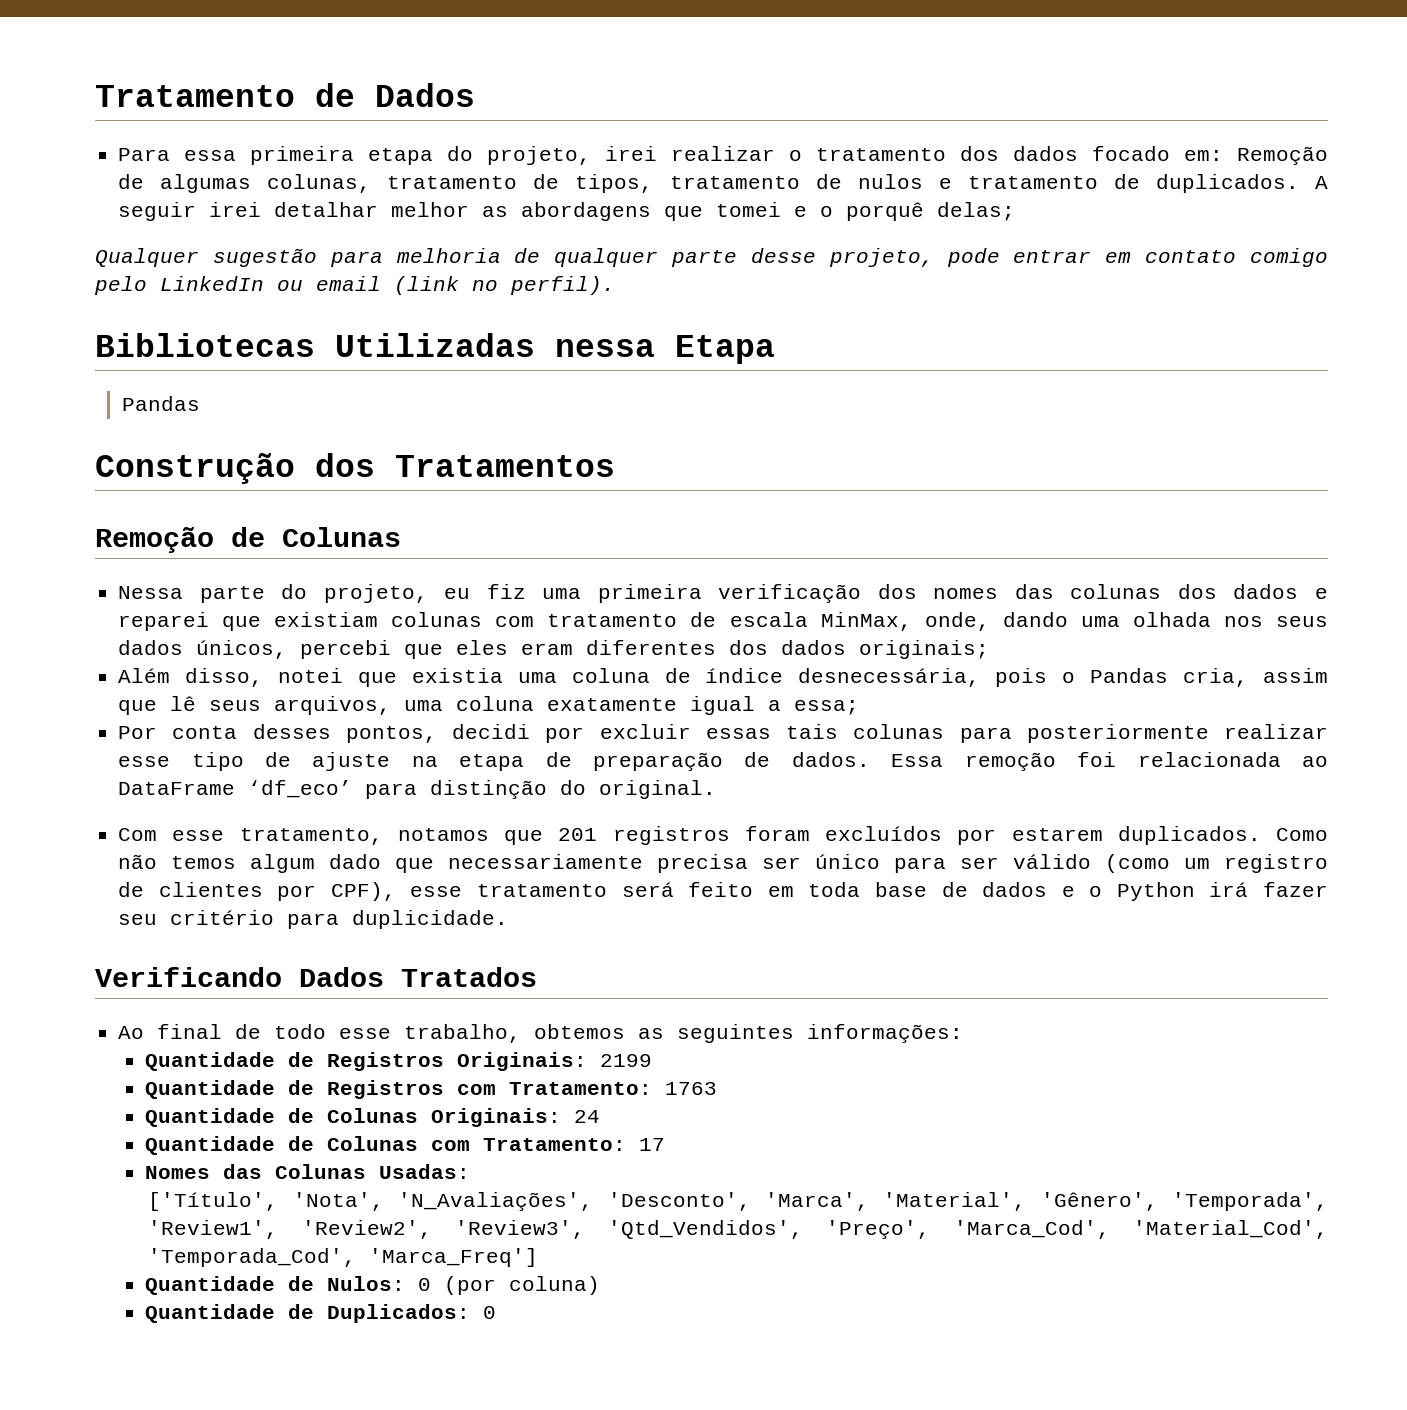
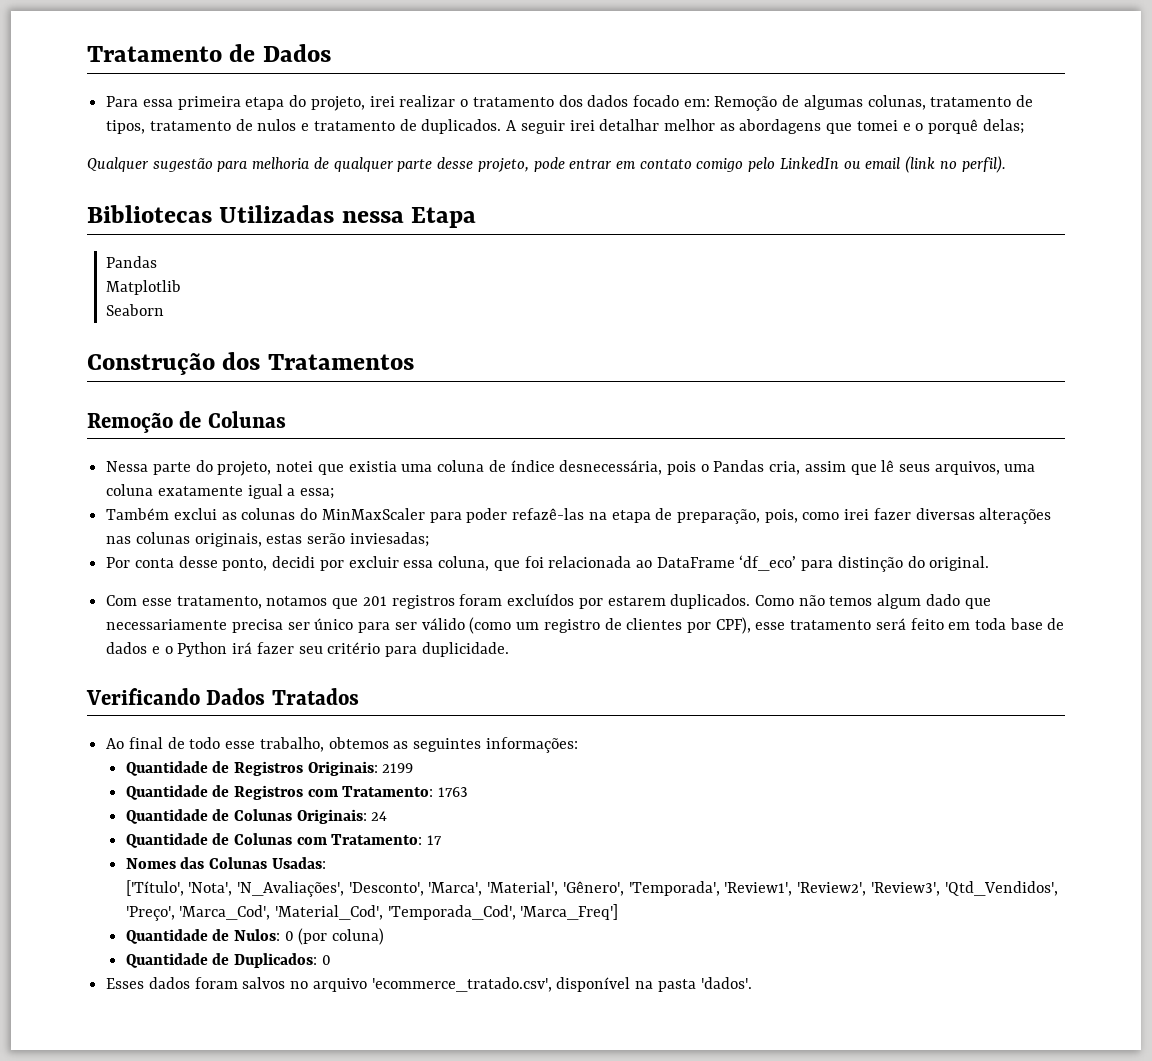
+ Matplotlib
+ Seaborn
- Nessa parte do projeto, eu fiz uma primeira verificação dos nomes das colunas dos dados e reparei que existiam colunas com tratamento de escala MinMax, onde, dando uma olhada nos seus dados únicos, percebi que eles eram diferentes dos dados originais;
- Além disso, notei que existia uma coluna de índice desnecessária, pois o Pandas cria, assim que lê seus arquivos, uma coluna exatamente igual a essa;
+ Nessa parte do projeto, notei que existia uma coluna de índice desnecessária, pois o Pandas cria, assim que lê seus arquivos, uma coluna exatamente igual a essa;
+ Também exclui as colunas do MinMaxScaler para poder refazê-las na etapa de preparação, pois, como irei fazer diversas alterações nas colunas originais, estas serão inviesadas;
- Por conta desses pontos, decidi por excluir essas tais colunas para posteriormente realizar esse tipo de ajuste na etapa de preparação de dados. Essa remoção foi relacionada ao DataFrame ‘df_eco’ para distinção do original.
+ Por conta desse ponto, decidi por excluir essa coluna, que foi relacionada ao DataFrame ‘df_eco’ para distinção do original.
+ Esses dados foram salvos no arquivo 'ecommerce_tratado.csv', disponível na pasta 'dados'.

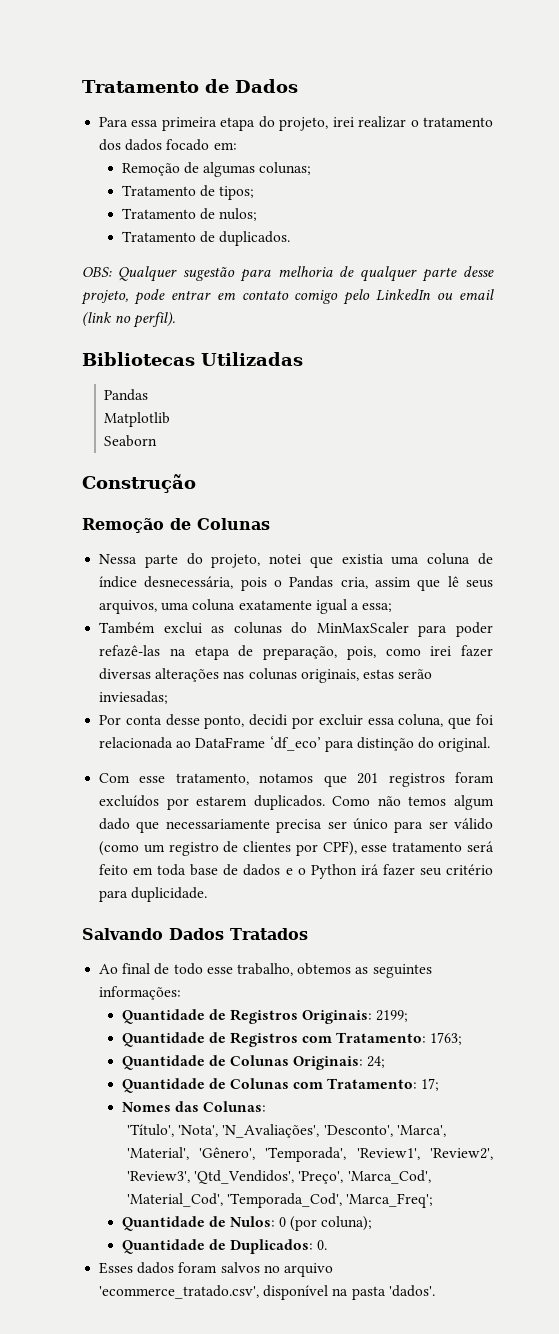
- Para essa primeira etapa do projeto, irei realizar o tratamento dos dados focado em: Remoção de algumas colunas, tratamento de tipos, tratamento de nulos e tratamento de duplicados. A seguir irei detalhar melhor as abordagens que tomei e o porquê delas;
- Qualquer sugestão para melhoria de qualquer parte desse projeto, pode entrar em contato comigo pelo LinkedIn ou email (link no perfil).
+ Para essa primeira etapa do projeto, irei realizar o tratamento dos dados focado em:
+ Remoção de algumas colunas;
+ Tratamento de tipos;
+ Tratamento de nulos;
+ Tratamento de duplicados.
+ OBS: Qualquer sugestão para melhoria de qualquer parte desse projeto, pode entrar em contato comigo pelo LinkedIn ou email (link no perfil).
- Bibliotecas Utilizadas nessa Etapa
+ Bibliotecas Utilizadas
- Construção dos Tratamentos
+ Construção
- Verificando Dados Tratados
+ Salvando Dados Tratados
- Quantidade de Registros Originais: 2199
+ Quantidade de Registros Originais: 2199;
- Quantidade de Registros com Tratamento: 1763
+ Quantidade de Registros com Tratamento: 1763;
- Quantidade de Colunas Originais: 24
+ Quantidade de Colunas Originais: 24;
- Quantidade de Colunas com Tratamento: 17
+ Quantidade de Colunas com Tratamento: 17;
- Nomes das Colunas Usadas:
- ['Título', 'Nota', 'N_Avaliações', 'Desconto', 'Marca', 'Material', 'Gênero', 'Temporada', 'Review1', 'Review2', 'Review3', 'Qtd_Vendidos', 'Preço', 'Marca_Cod', 'Material_Cod', 'Temporada_Cod', 'Marca_Freq']
+ Nomes das Colunas:
+ 'Título', 'Nota', 'N_Avaliações', 'Desconto', 'Marca', 'Material', 'Gênero', 'Temporada', 'Review1', 'Review2', 'Review3', 'Qtd_Vendidos', 'Preço', 'Marca_Cod', 'Material_Cod', 'Temporada_Cod', 'Marca_Freq';
- Quantidade de Nulos: 0 (por coluna)
+ Quantidade de Nulos: 0 (por coluna);
- Quantidade de Duplicados: 0
+ Quantidade de Duplicados: 0.

